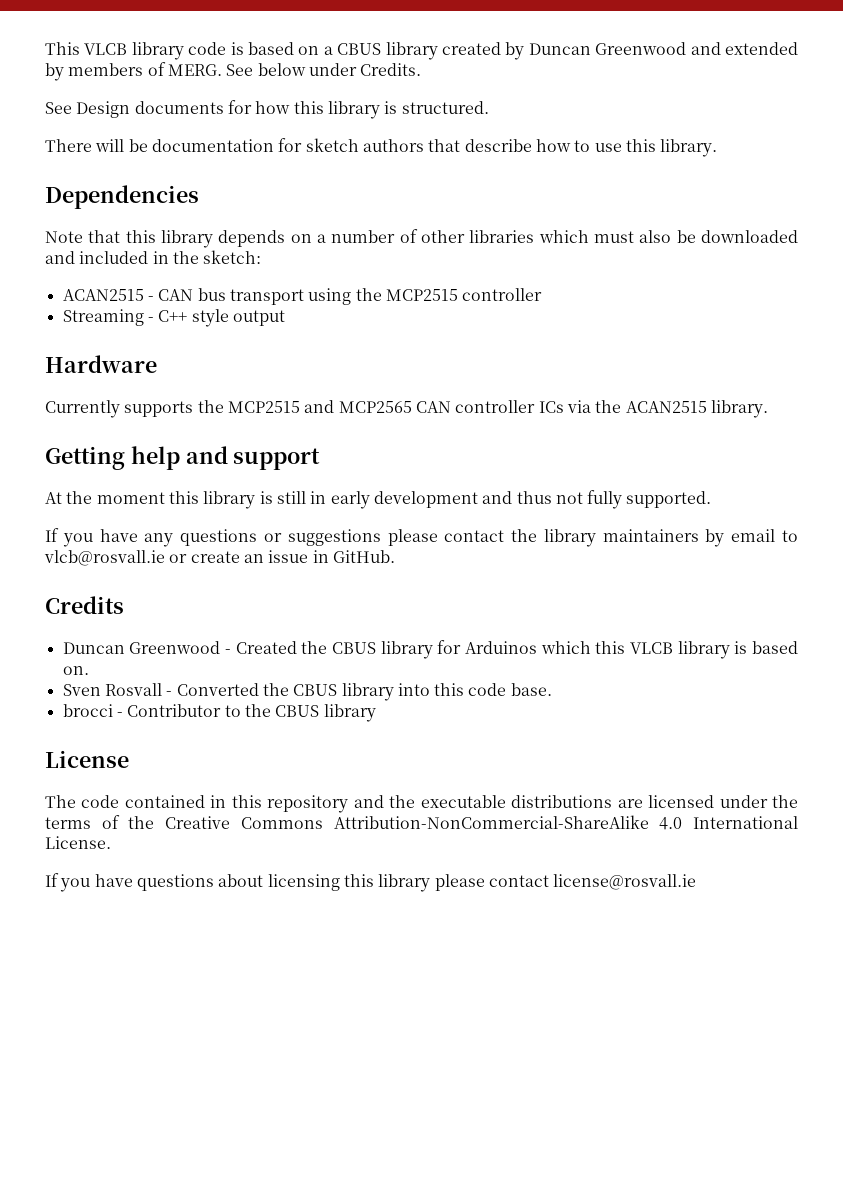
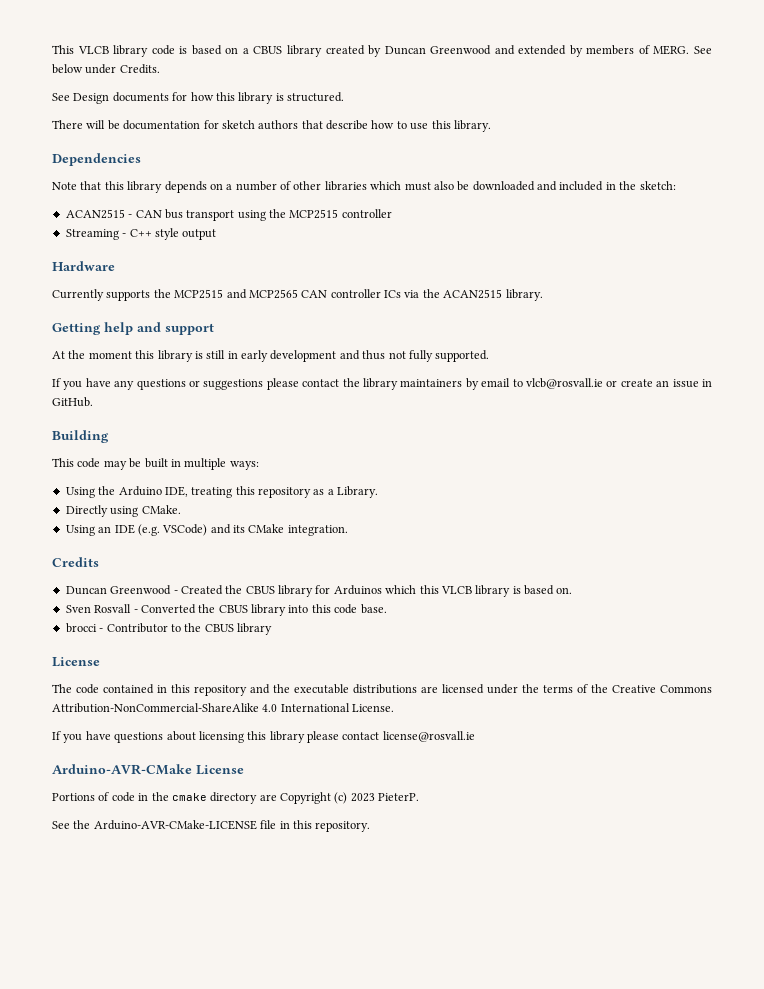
+ Building
+ This code may be built in multiple ways:
+ Using the Arduino IDE, treating this repository as a Library.
+ Directly using CMake.
+ Using an IDE (e.g. VSCode) and its CMake integration.
+ Arduino-AVR-CMake License
+ Portions of code in the cmake directory are Copyright (c) 2023 PieterP.
+ See the Arduino-AVR-CMake-LICENSE file in this repository.

